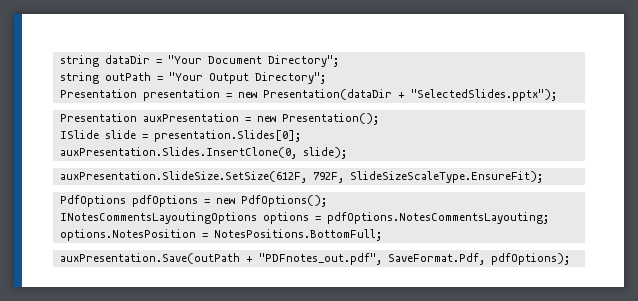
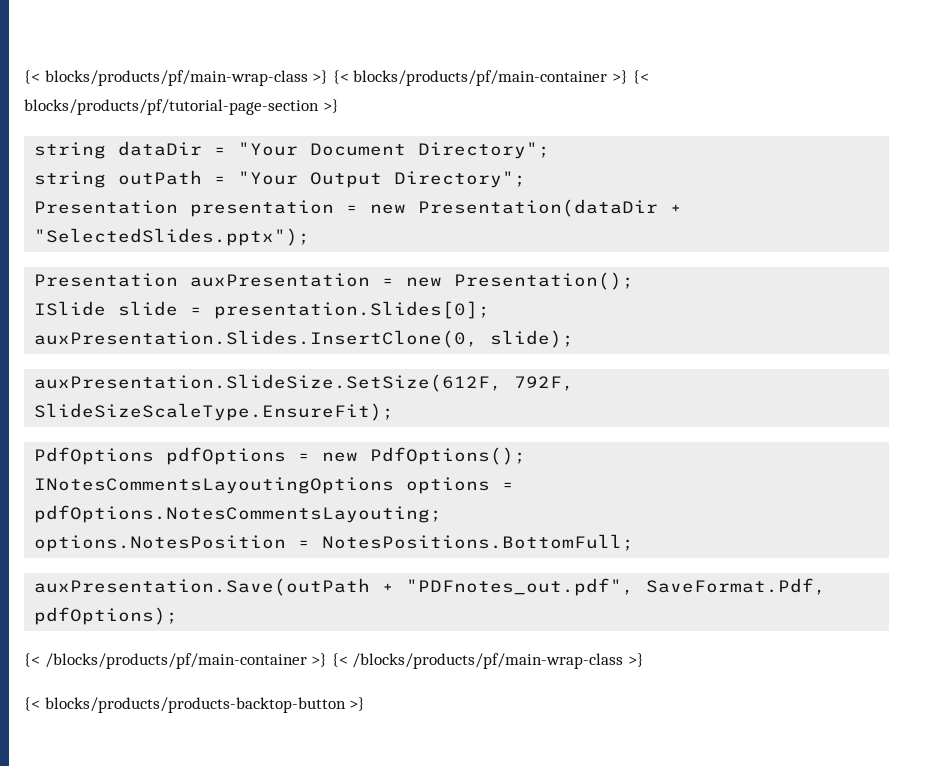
+ {< blocks/products/pf/main-wrap-class >} {< blocks/products/pf/main-container >} {< blocks/products/pf/tutorial-page-section >}
+ {< /blocks/products/pf/main-container >} {< /blocks/products/pf/main-wrap-class >}
+ {< blocks/products/products-backtop-button >}

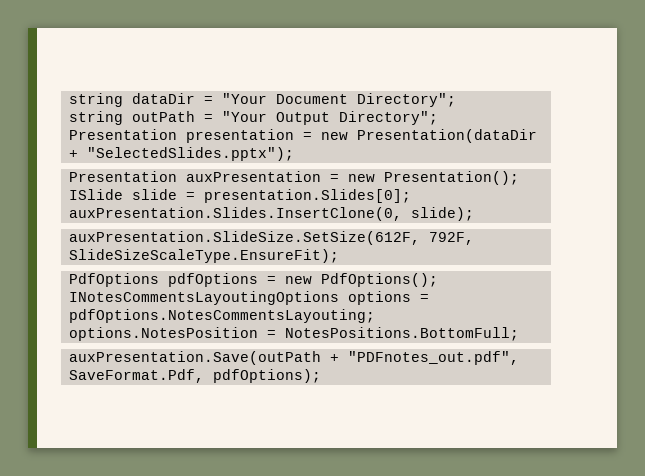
- {< blocks/products/pf/main-wrap-class >} {< blocks/products/pf/main-container >} {< blocks/products/pf/tutorial-page-section >}
- {< /blocks/products/pf/main-container >} {< /blocks/products/pf/main-wrap-class >}
- {< blocks/products/products-backtop-button >}

